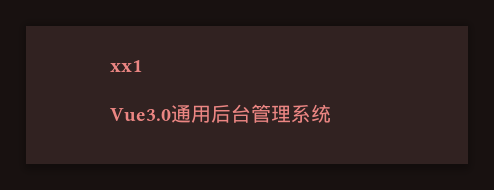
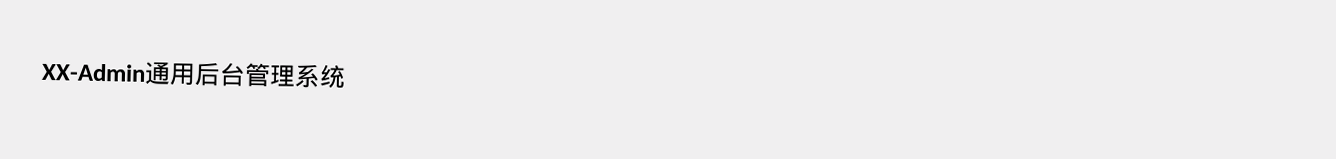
- xx1
- Vue3.0通用后台管理系统
+ XX-Admin通用后台管理系统

